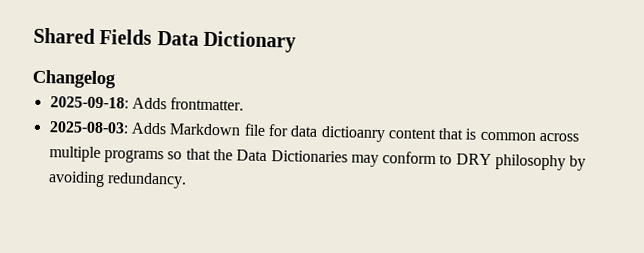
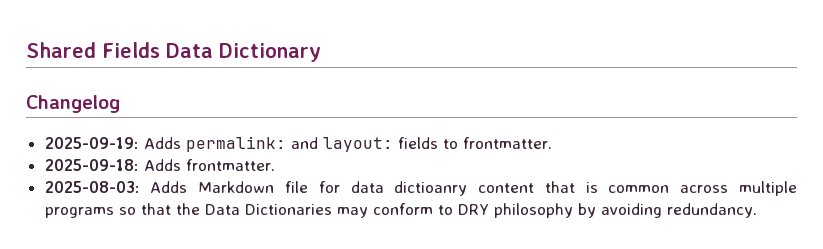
+ 2025-09-19: Adds permalink: and layout: fields to frontmatter.

